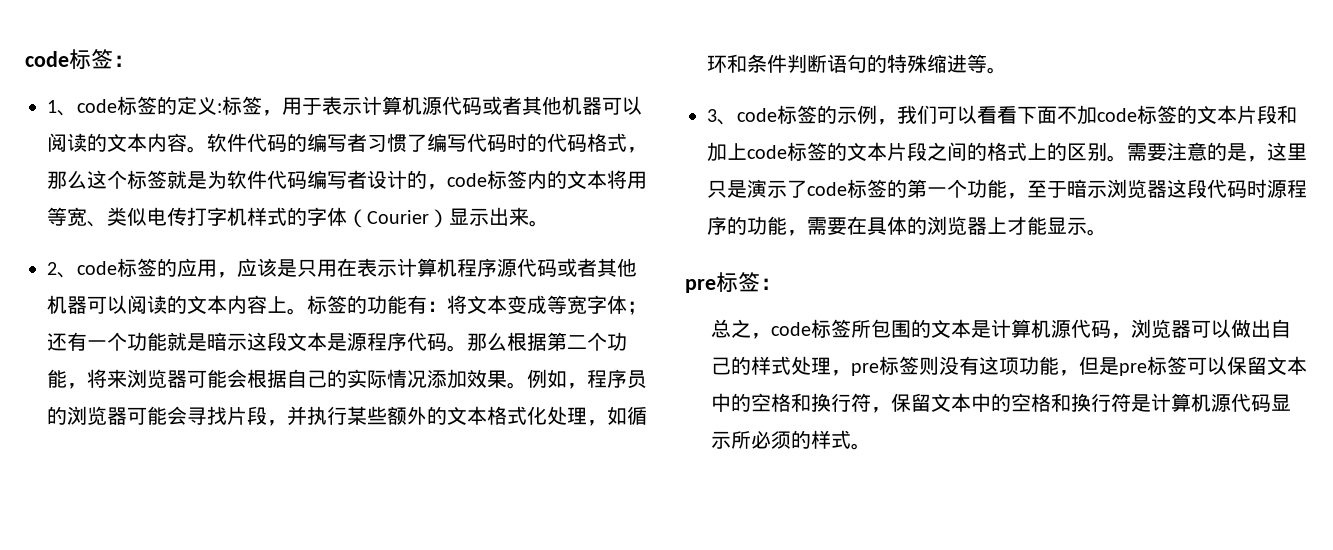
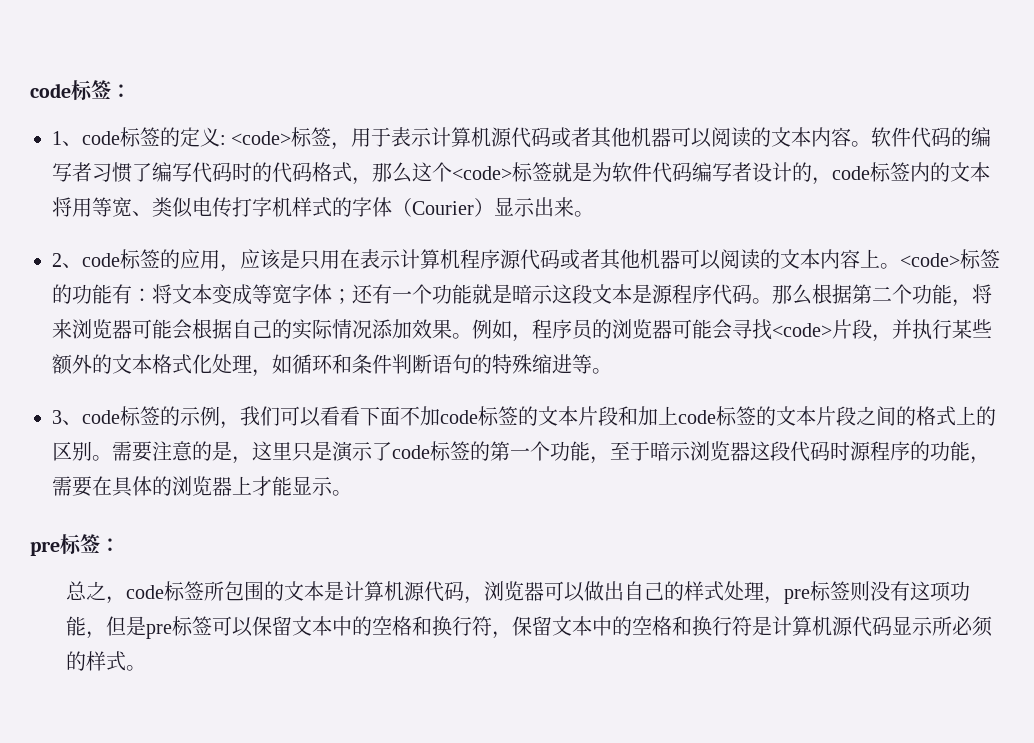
- 1、code标签的定义:标签，用于表示计算机源代码或者其他机器可以阅读的文本内容。
+ 1、code标签的定义: <code>标签，用于表示计算机源代码或者其他机器可以阅读的文本内容。
- 软件代码的编写者习惯了编写代码时的代码格式，那么这个标签就是为软件代码编写者设计的，code标签内的文本将用等宽、类似电传打字机样式的字体（Courier）显示出来。
+ 软件代码的编写者习惯了编写代码时的代码格式，那么这个<code>标签就是为软件代码编写者设计的，code标签内的文本将用等宽、类似电传打字机样式的字体（Courier）显示出来。
- 标签的功能有：将文本变成等宽字体；还有一个功能就是暗示这段文本是源程序代码。
+ <code>标签的功能有：将文本变成等宽字体；还有一个功能就是暗示这段文本是源程序代码。
- 例如，程序员的浏览器可能会寻找片段，并执行某些额外的文本格式化处理，如循环和条件判断语句的特殊缩进等。
+ 例如，程序员的浏览器可能会寻找<code>片段，并执行某些额外的文本格式化处理，如循环和条件判断语句的特殊缩进等。

